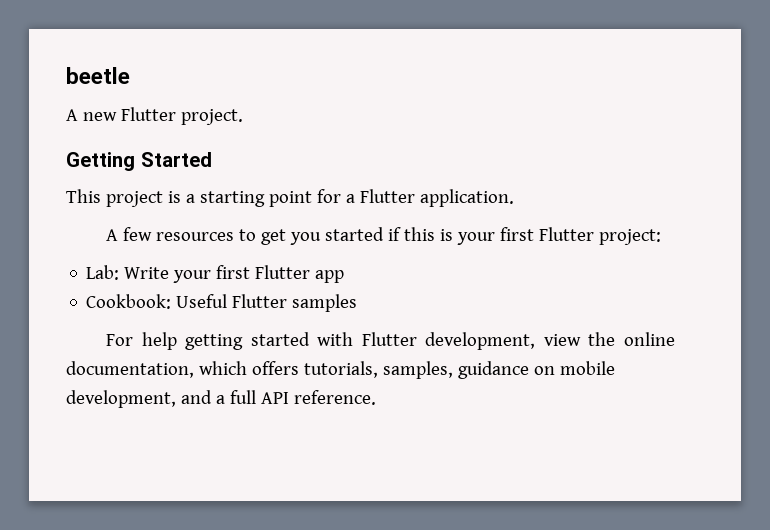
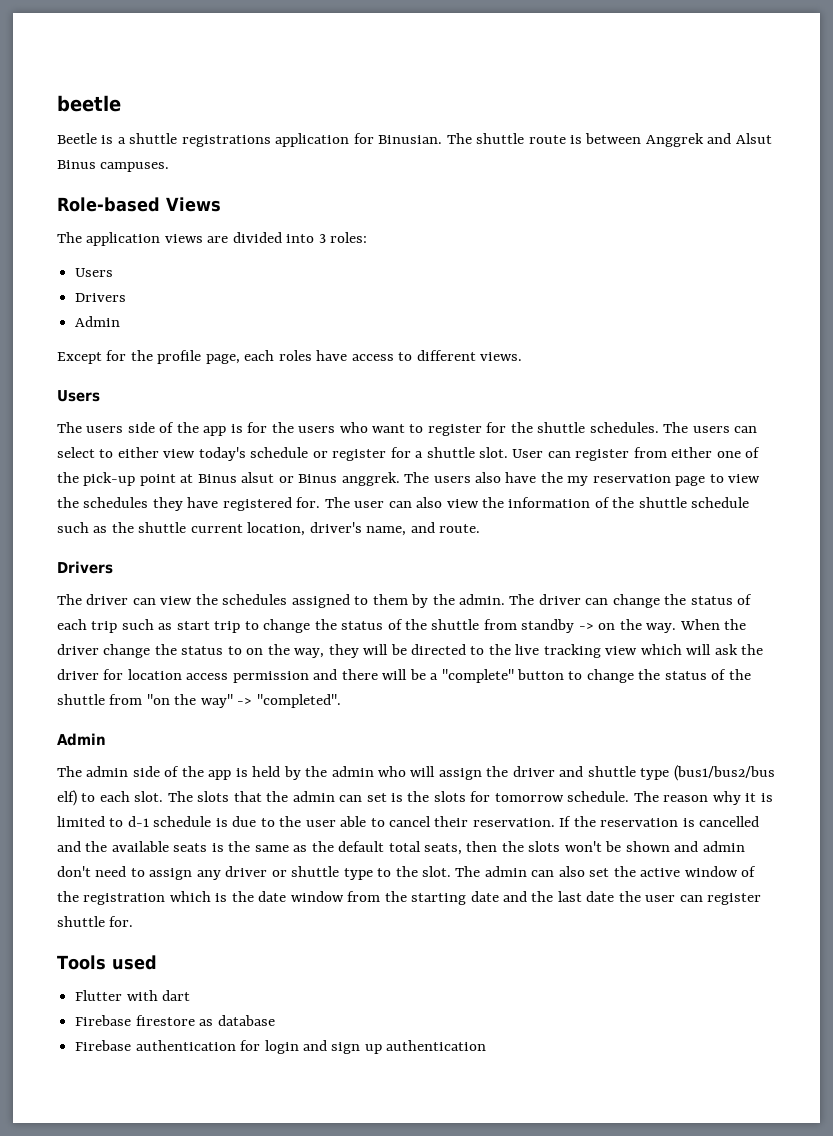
- A new Flutter project.
- Getting Started
- This project is a starting point for a Flutter application.
- A few resources to get you started if this is your first Flutter project:
- Lab: Write your first Flutter app
- Cookbook: Useful Flutter samples
- For help getting started with Flutter development, view the online documentation, which offers tutorials, samples, guidance on mobile development, and a full API reference.
+ Beetle is a shuttle registrations application for Binusian. The shuttle route is between Anggrek and Alsut Binus campuses.
+ Role-based Views
+ The application views are divided into 3 roles:
+ Users
+ Drivers
+ Admin
+ Except for the profile page, each roles have access to different views.
+ Users
+ The users side of the app is for the users who want to register for the shuttle schedules. The users can select to either view today's schedule or register for a shuttle slot. User can register from either one of the pick-up point at Binus alsut or Binus anggrek. The users also have the my reservation page to view the schedules they have registered for. The user can also view the information of the shuttle schedule such as the shuttle current location, driver's name, and route.
+ Drivers
+ The driver can view the schedules assigned to them by the admin. The driver can change the status of each trip such as start trip to change the status of the shuttle from standby -> on the way. When the driver change the status to on the way, they will be directed to the live tracking view which will ask the driver for location access permission and there will be a "complete" button to change the status of the shuttle from "on the way" -> "completed".
+ Admin
+ The admin side of the app is held by the admin who will assign the driver and shuttle type (bus1/bus2/bus elf) to each slot. The slots that the admin can set is the slots for tomorrow schedule. The reason why it is limited to d-1 schedule is due to the user able to cancel their reservation. If the reservation is cancelled and the available seats is the same as the default total seats, then the slots won't be shown and admin don't need to assign any driver or shuttle type to the slot. The admin can also set the active window of the registration which is the date window from the starting date and the last date the user can register shuttle for.
+ Tools used
+ Flutter with dart
+ Firebase firestore as database
+ Firebase authentication for login and sign up authentication

